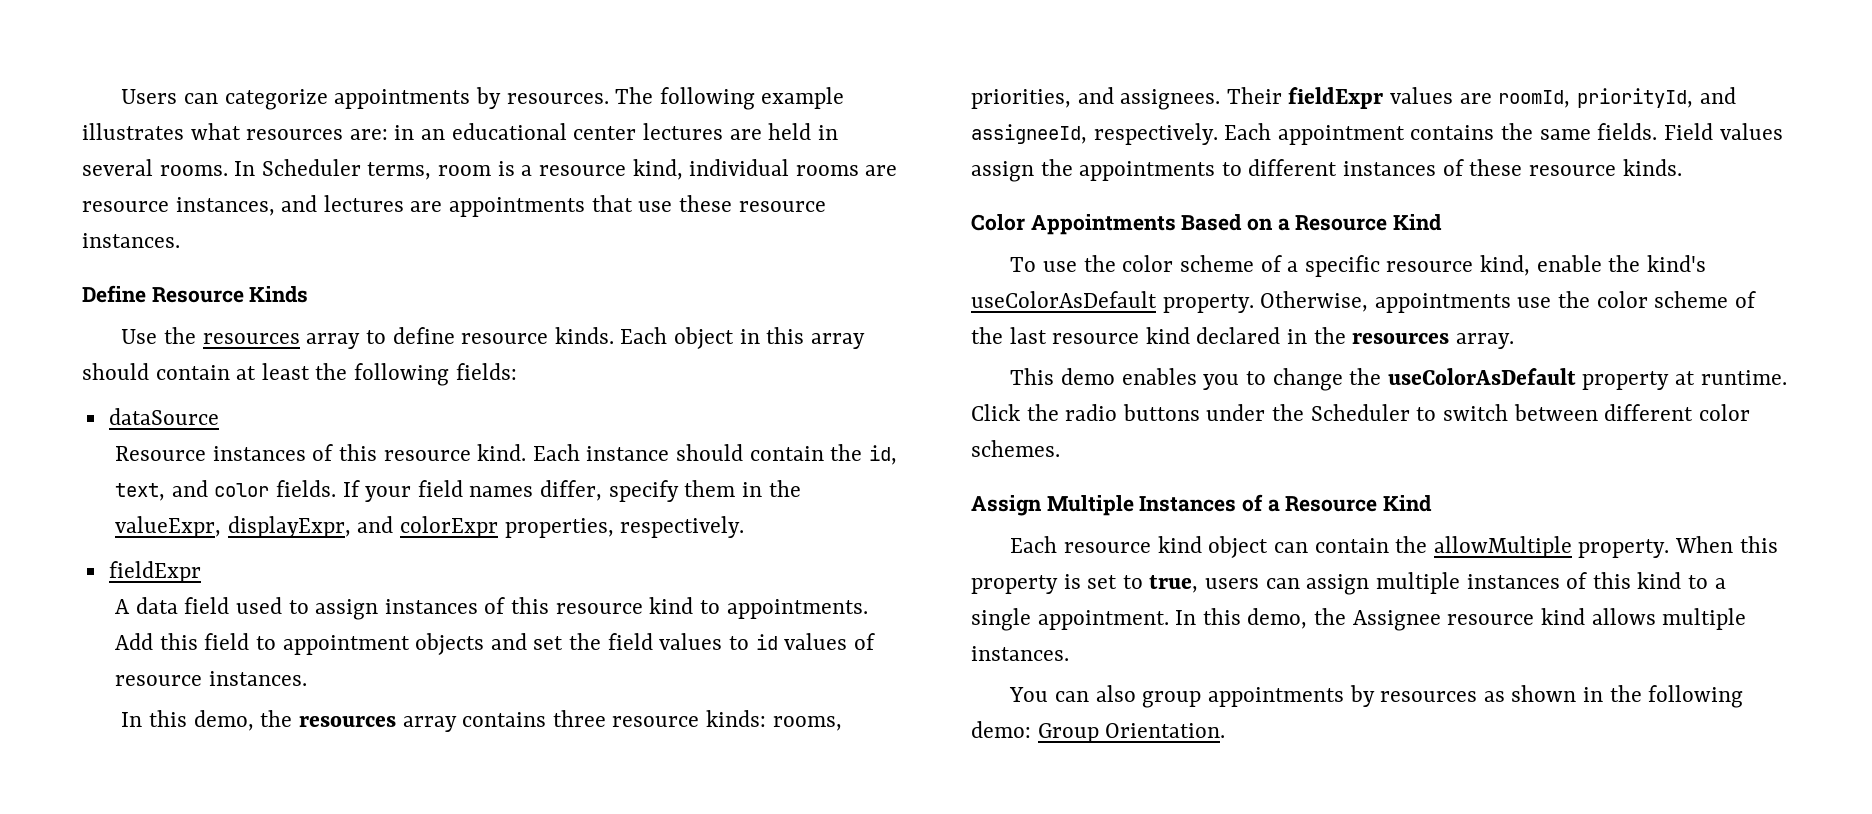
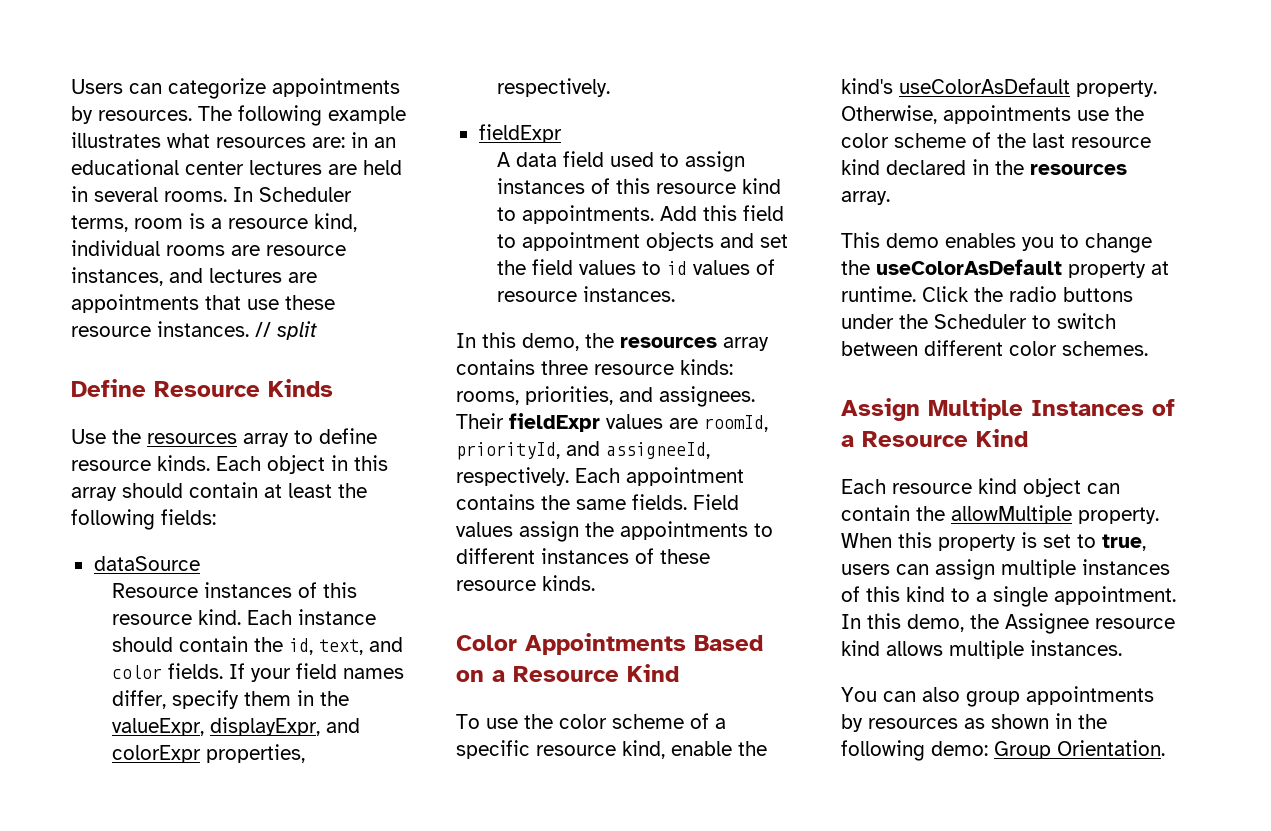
+ // split

